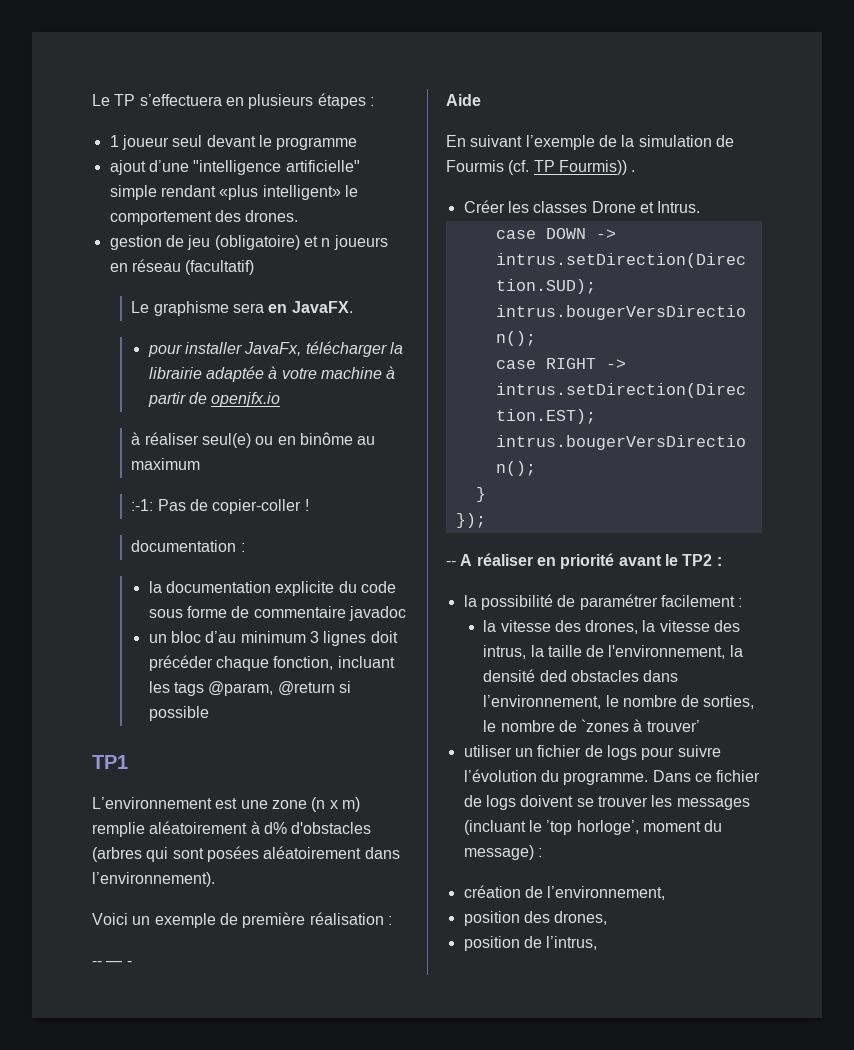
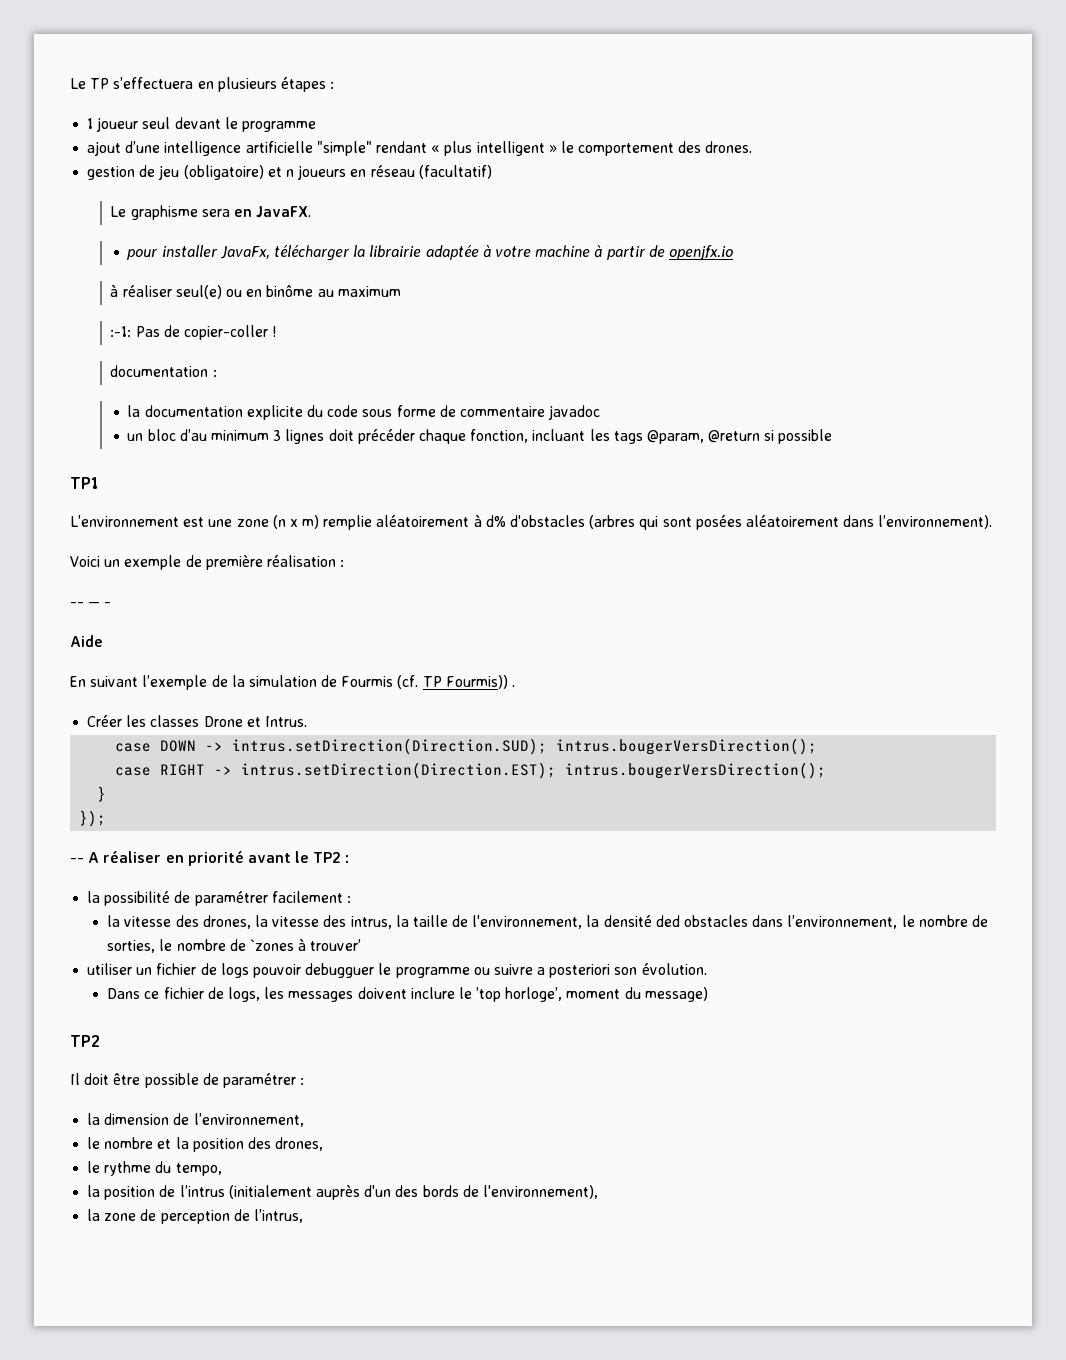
- ajout d’une "intelligence artificielle" simple rendant «plus intelligent» le comportement des drones.
+ ajout d’une intelligence artificielle "simple" rendant « plus intelligent » le comportement des drones.
- utiliser un fichier de logs pour suivre l’évolution du programme. Dans ce fichier de logs doivent se trouver les messages (incluant le ’top horloge’, moment du message) :
- création de l’environnement,
+ utiliser un fichier de logs pouvoir debugguer le programme ou suivre a posteriori son évolution.
+ Dans ce fichier de logs, les messages doivent inclure le ’top horloge’, moment du message)
+ TP2
+ Il doit être possible de paramétrer :
+ la dimension de l’environnement,
- position des drones,
+ le nombre et la position des drones,
- position de l’intrus,
+ le rythme du tempo,
+ la position de l’intrus (initialement auprès d'un des bords de l'environnement),
+ la zone de perception de l’intrus,

